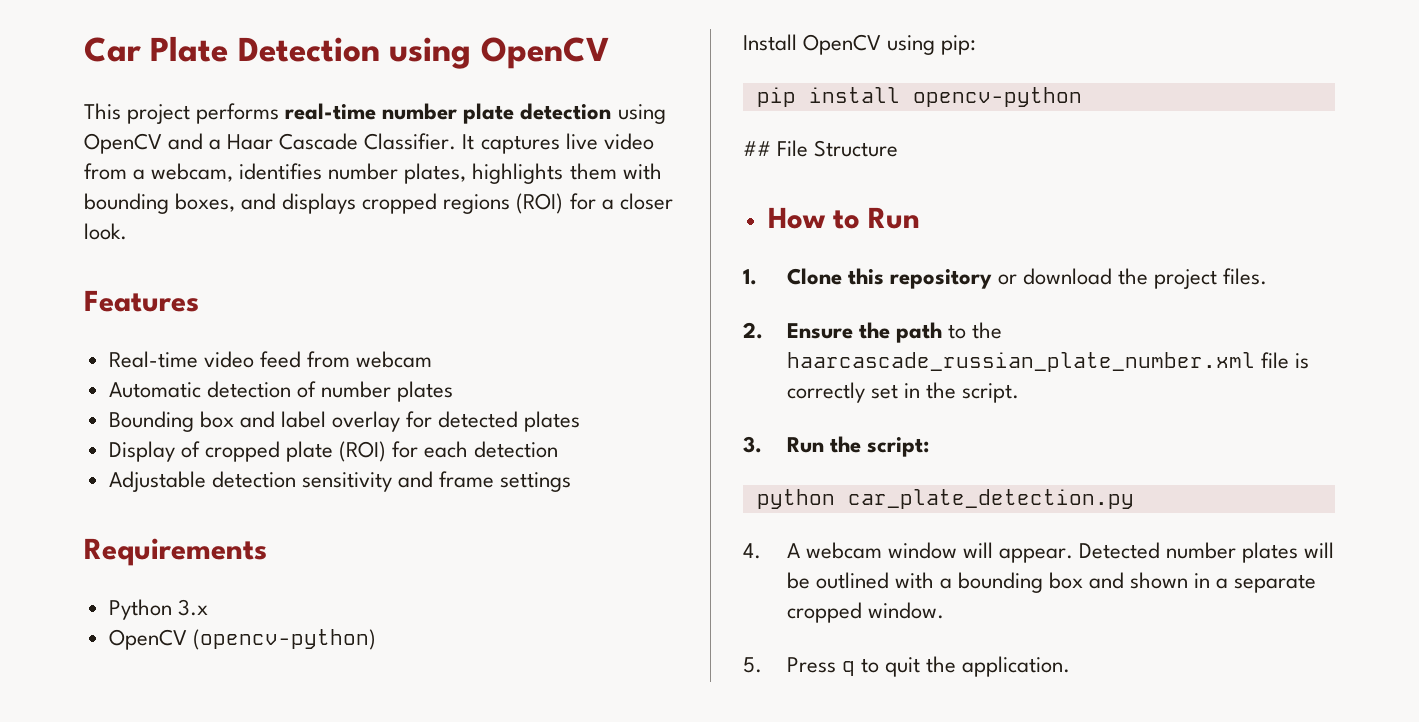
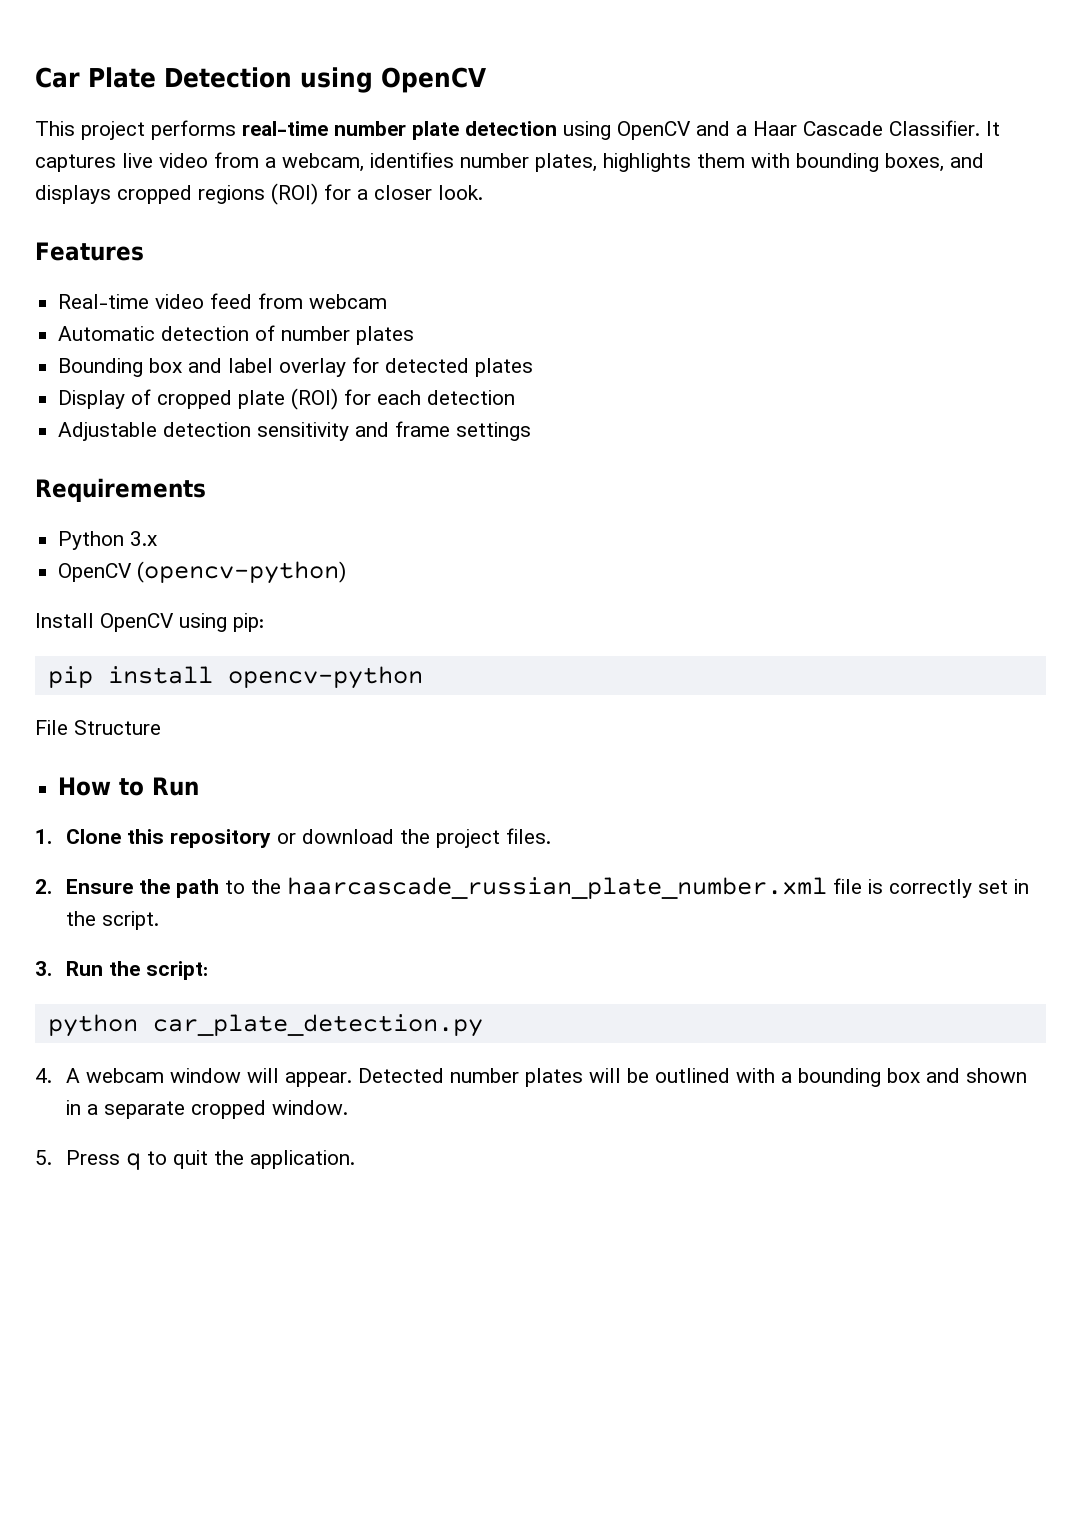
- ## File Structure
+ File Structure

